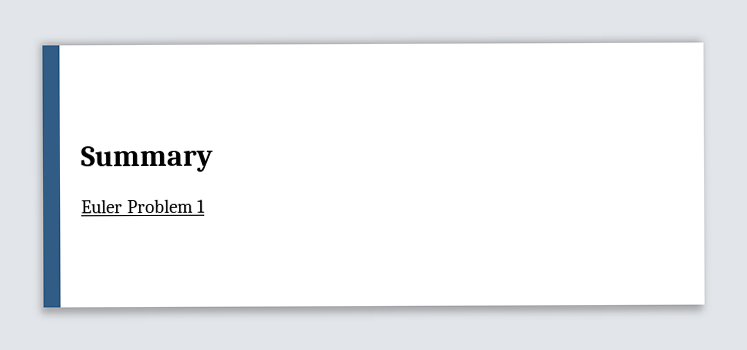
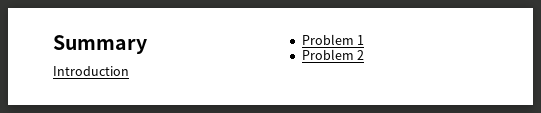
- Euler Problem 1
+ Introduction
+ Problem 1
+ Problem 2

